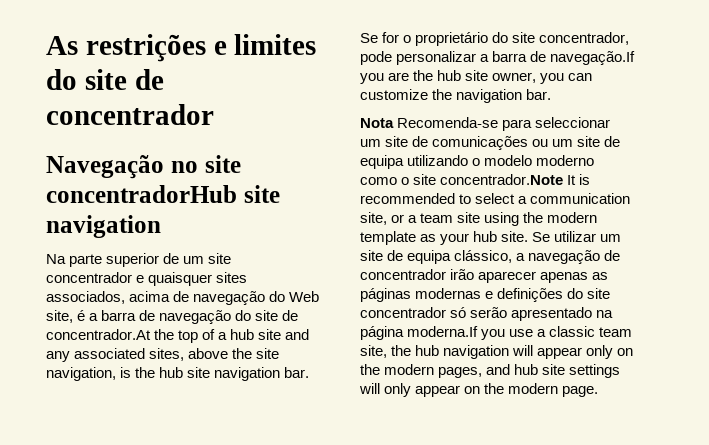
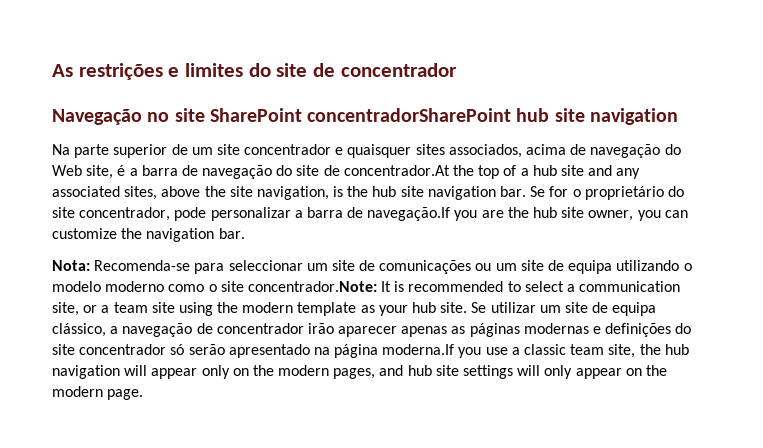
- Navegação no site concentradorHub site navigation
+ Navegação no site SharePoint concentradorSharePoint hub site navigation
- Nota Recomenda-se para seleccionar um site de comunicações ou um site de equipa utilizando o modelo moderno como o site concentrador.Note It is recommended to select a communication site, or a team site using the modern template as your hub site.
+ Nota: Recomenda-se para seleccionar um site de comunicações ou um site de equipa utilizando o modelo moderno como o site concentrador.Note: It is recommended to select a communication site, or a team site using the modern template as your hub site.

